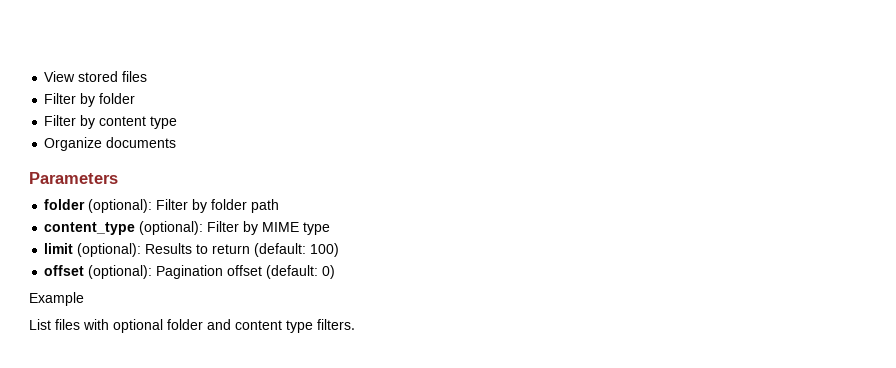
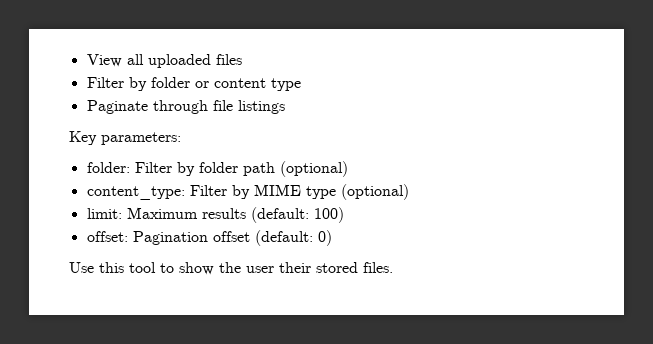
- View stored files
- Filter by folder
- Filter by content type
+ View all uploaded files
+ Filter by folder or content type
- Organize documents
- Parameters
- folder (optional): Filter by folder path
- content_type (optional): Filter by MIME type
- limit (optional): Results to return (default: 100)
+ Paginate through file listings
+ Key parameters:
+ folder: Filter by folder path (optional)
+ content_type: Filter by MIME type (optional)
+ limit: Maximum results (default: 100)
- offset (optional): Pagination offset (default: 0)
+ offset: Pagination offset (default: 0)
- Example
- List files with optional folder and content type filters.
+ Use this tool to show the user their stored files.

